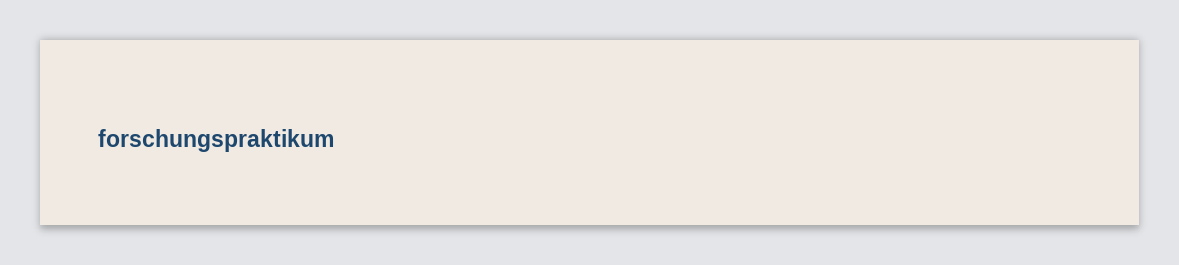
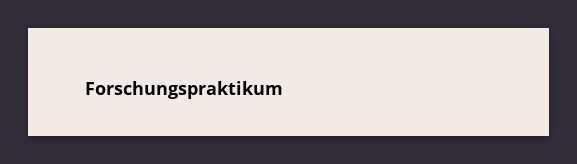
- forschungspraktikum
+ Forschungspraktikum

